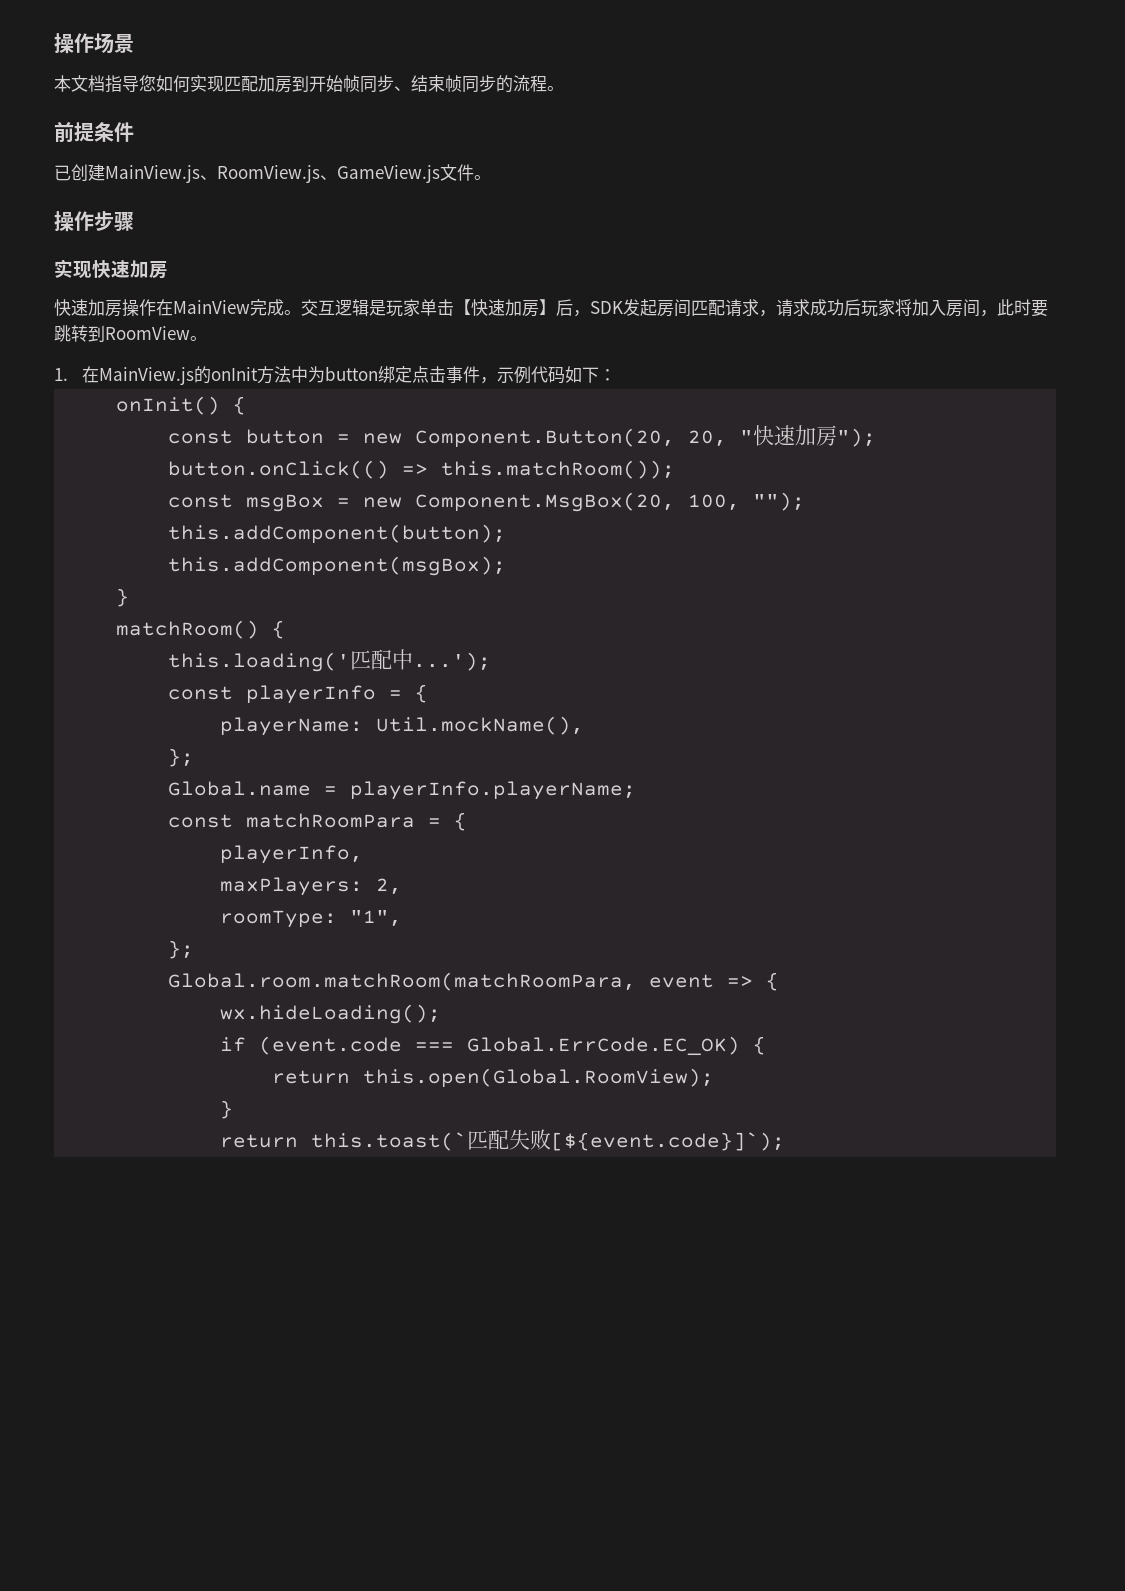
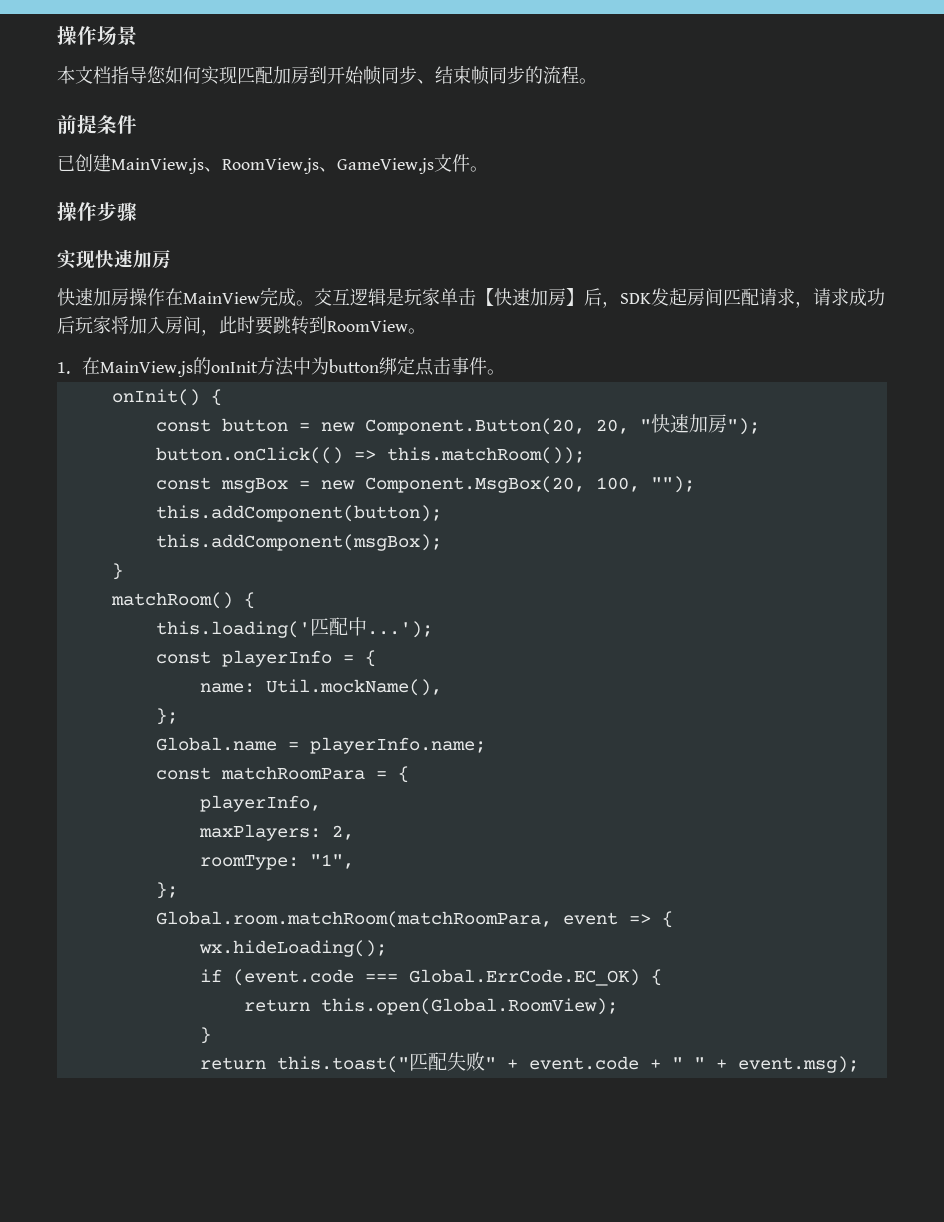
- 1.在MainView.js的onInit方法中为button绑定点击事件，示例代码如下：
+ 1.在MainView.js的onInit方法中为button绑定点击事件。
- playerName: Util.mockName(),
+ name: Util.mockName(),
- Global.name = playerInfo.playerName;
+ Global.name = playerInfo.name;
- return this.toast(`匹配失败[${event.code}]`);
+ return this.toast("匹配失败" + event.code + " " + event.msg);

